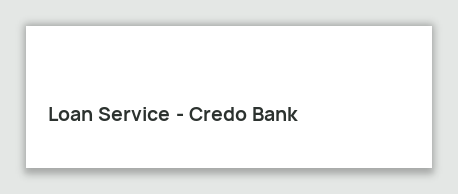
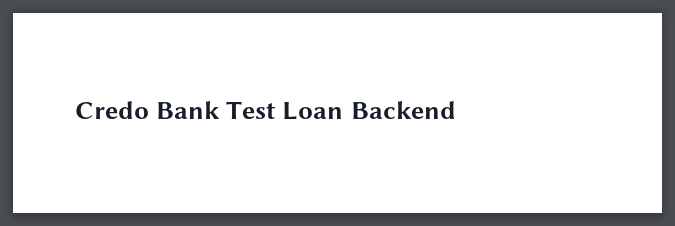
- Loan Service - Credo Bank
+ Credo Bank Test Loan Backend

